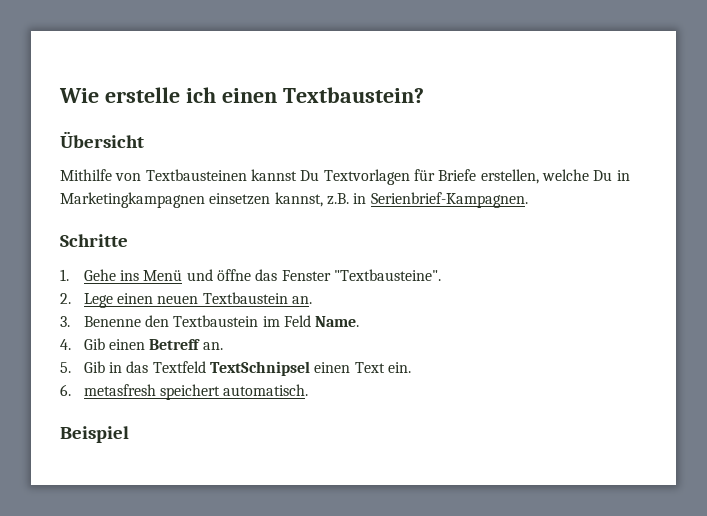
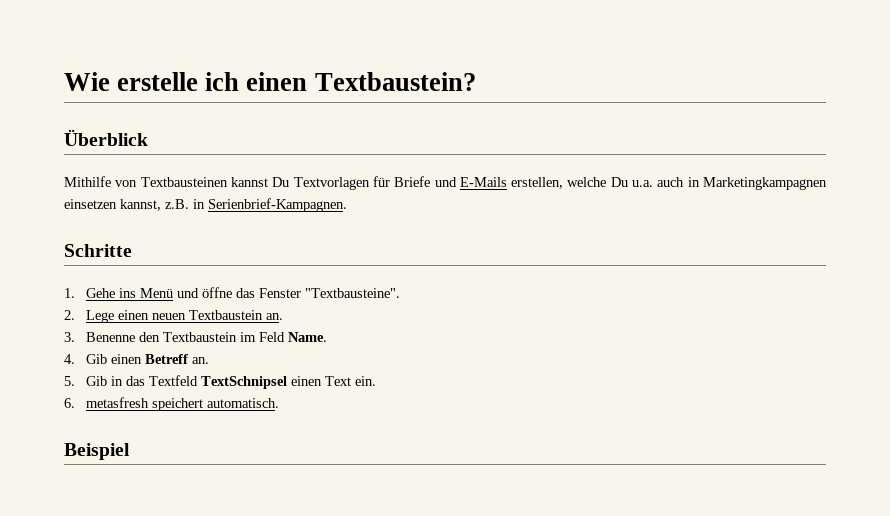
- Übersicht
+ Überblick
- Mithilfe von Textbausteinen kannst Du Textvorlagen für Briefe erstellen, welche Du in Marketingkampagnen einsetzen kannst, z.B. in Serienbrief-Kampagnen.
+ Mithilfe von Textbausteinen kannst Du Textvorlagen für Briefe und E-Mails erstellen, welche Du u.a. auch in Marketingkampagnen einsetzen kannst, z.B. in Serienbrief-Kampagnen.

